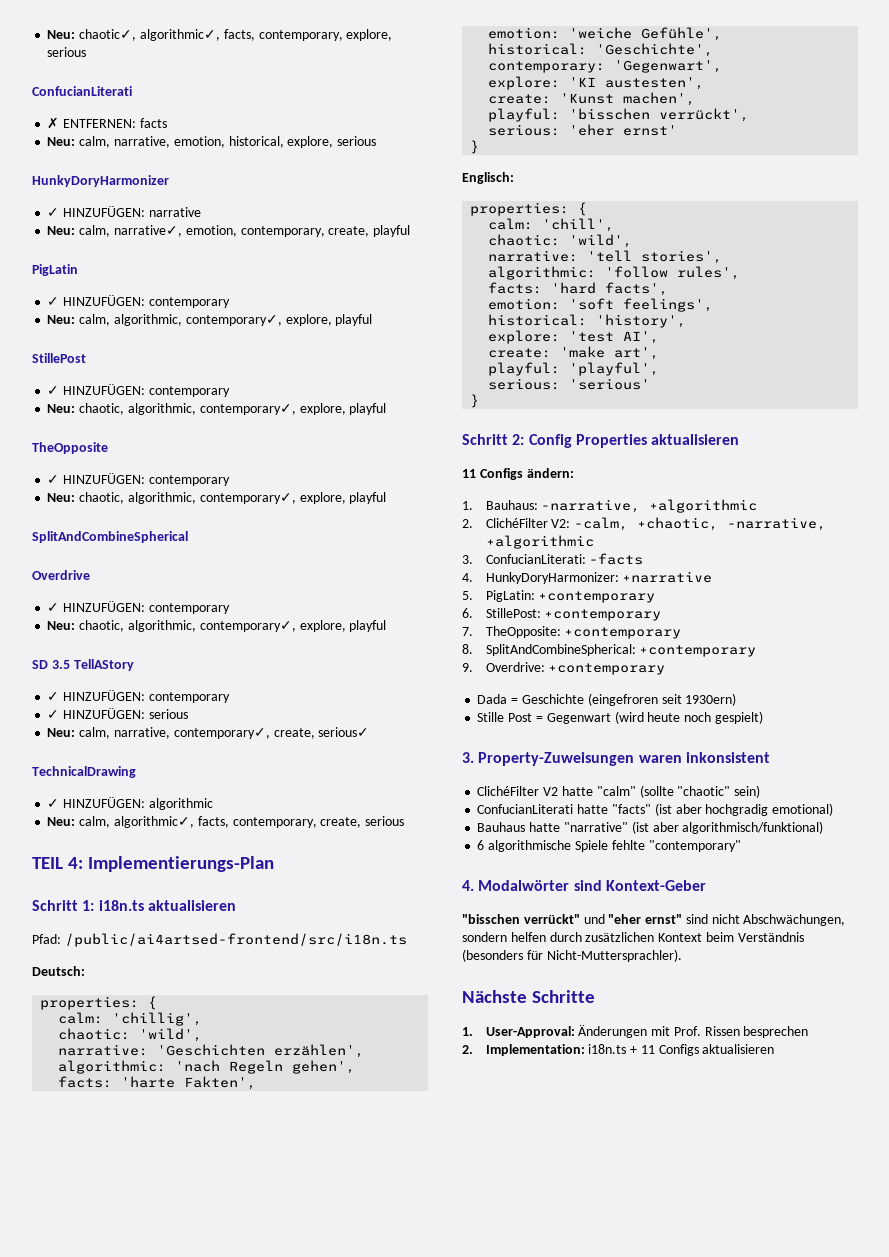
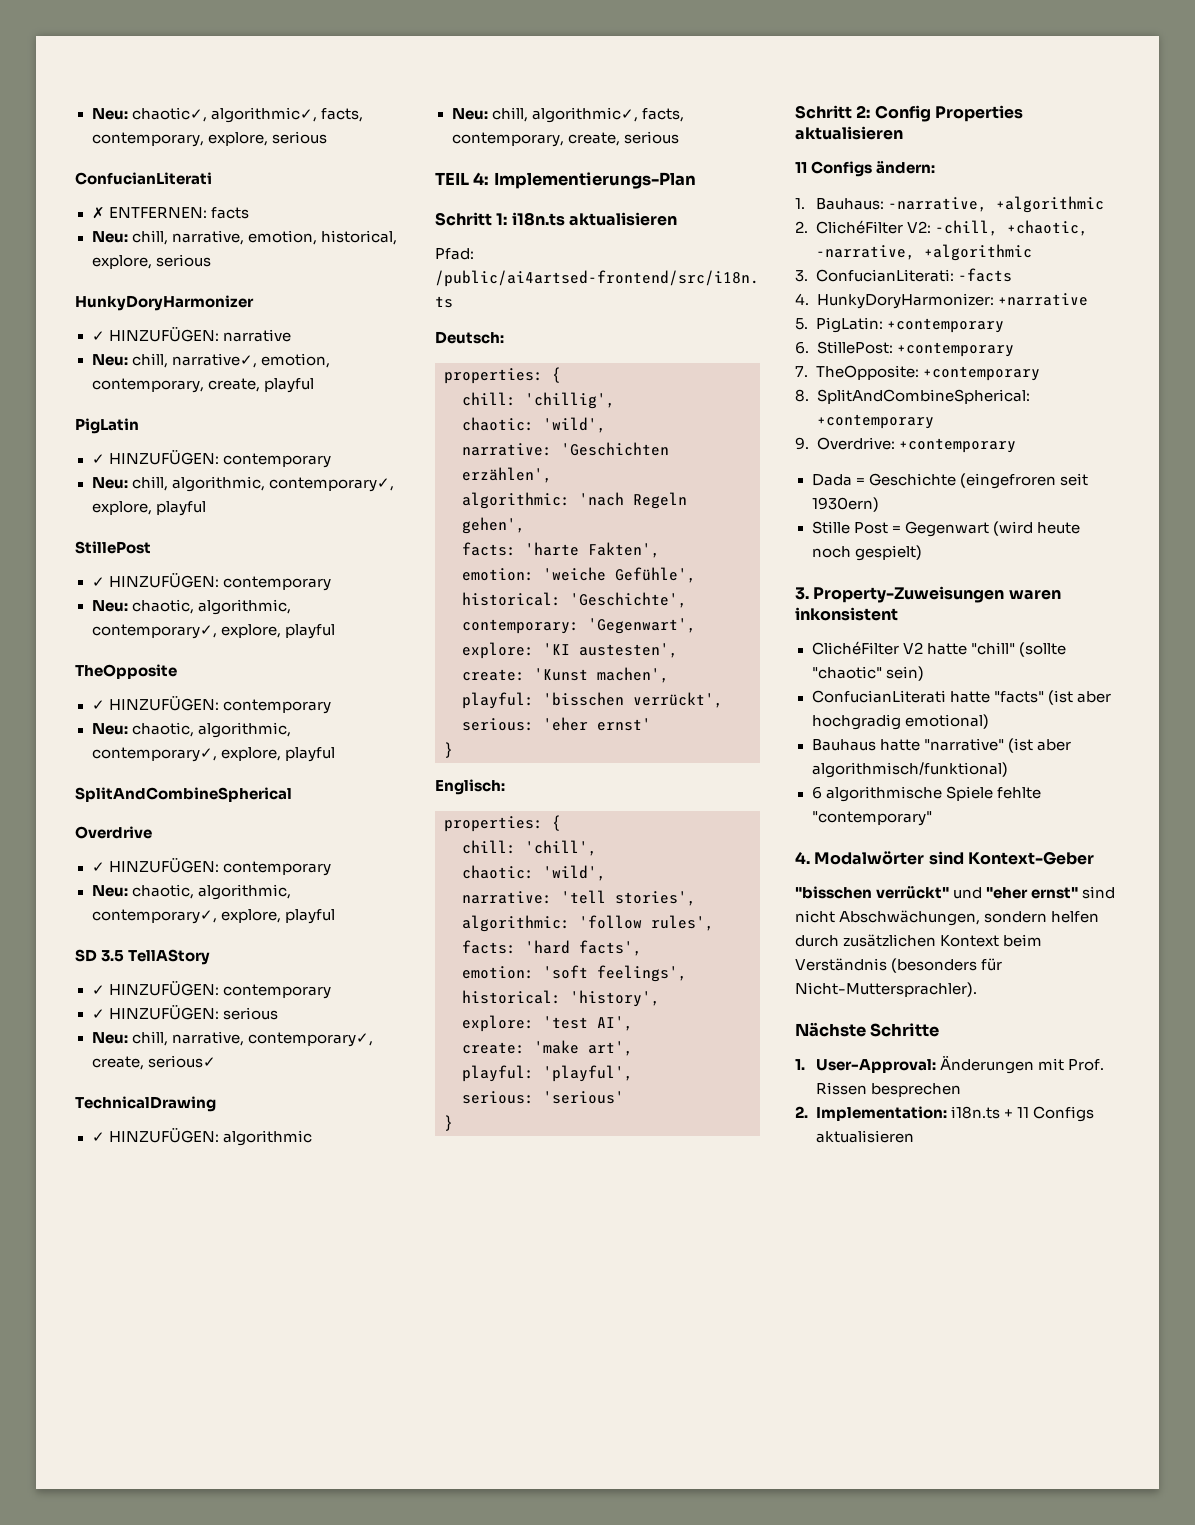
- Neu: calm, narrative, emotion, historical, explore, serious
+ Neu: chill, narrative, emotion, historical, explore, serious
- Neu: calm, narrative✓, emotion, contemporary, create, playful
+ Neu: chill, narrative✓, emotion, contemporary, create, playful
- Neu: calm, algorithmic, contemporary✓, explore, playful
+ Neu: chill, algorithmic, contemporary✓, explore, playful
- Neu: calm, narrative, contemporary✓, create, serious✓
+ Neu: chill, narrative, contemporary✓, create, serious✓
- Neu: calm, algorithmic✓, facts, contemporary, create, serious
+ Neu: chill, algorithmic✓, facts, contemporary, create, serious
- calm: 'chillig',
+ chill: 'chillig',
- calm: 'chill',
+ chill: 'chill',
- 2. ClichéFilter V2: -calm, +chaotic, -narrative, +algorithmic
+ 2. ClichéFilter V2: -chill, +chaotic, -narrative, +algorithmic
- ClichéFilter V2 hatte "calm" (sollte "chaotic" sein)
+ ClichéFilter V2 hatte "chill" (sollte "chaotic" sein)

